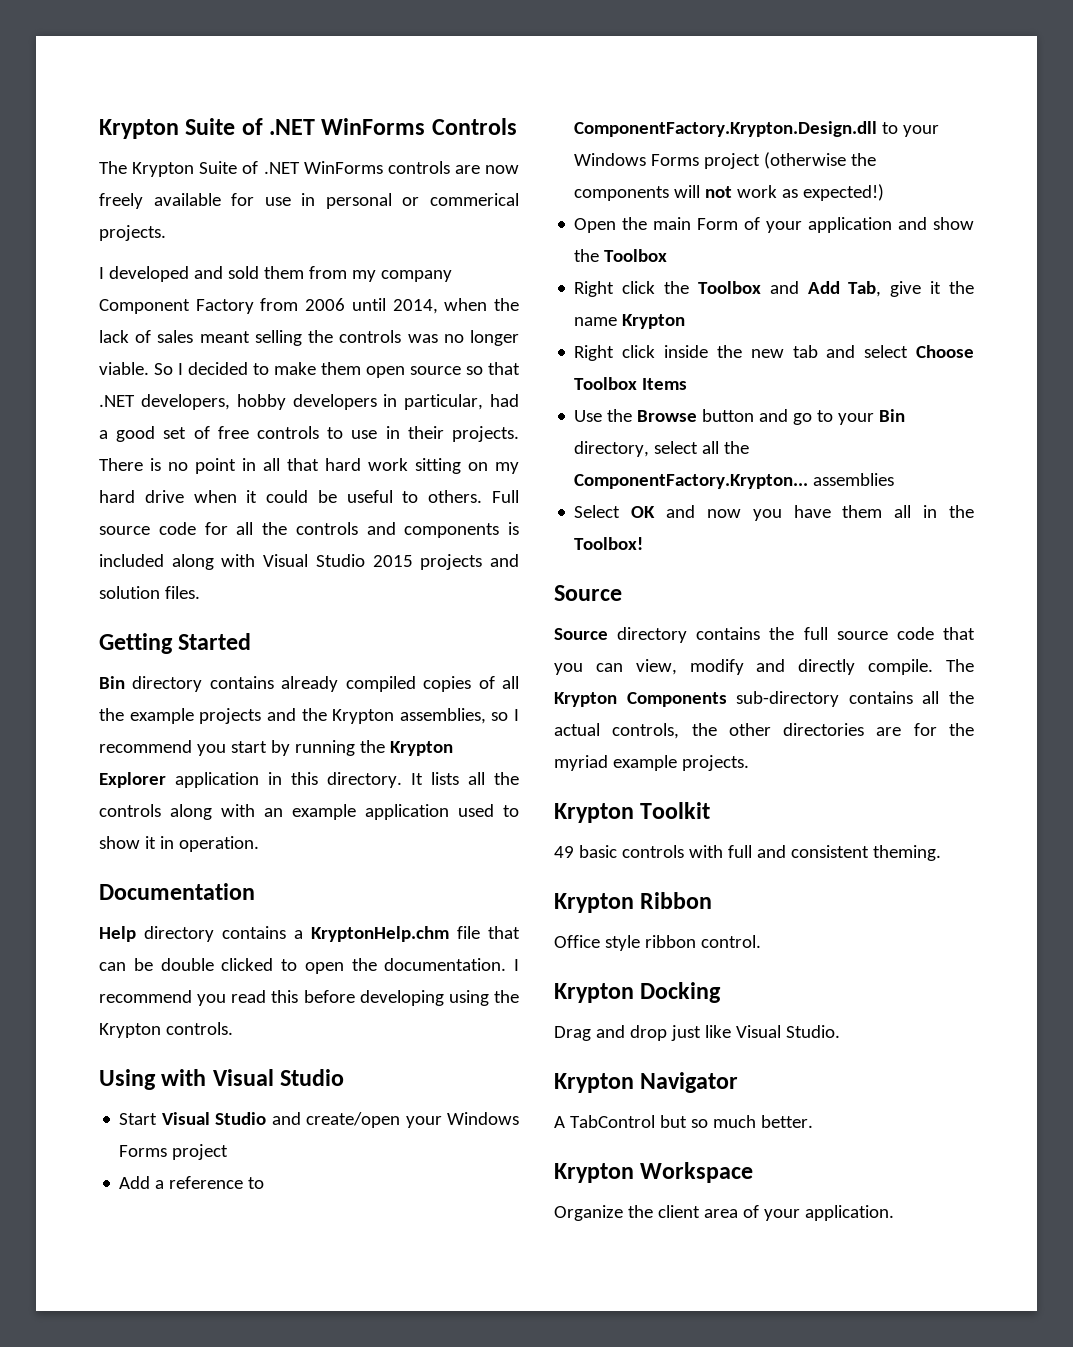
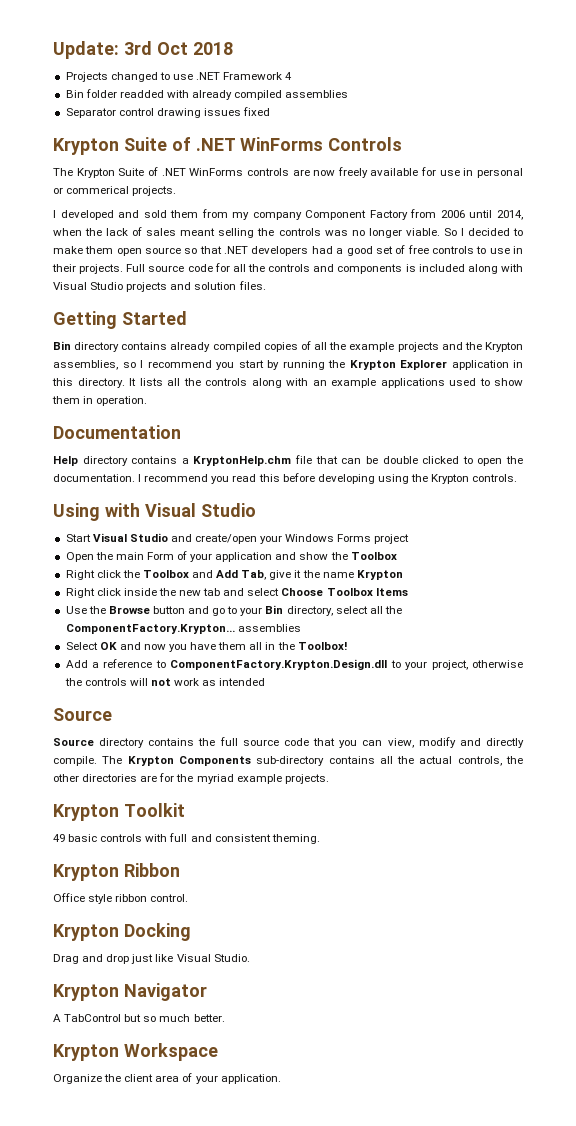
+ Update: 3rd Oct 2018
+ Projects changed to use .NET Framework 4
+ Bin folder readded with already compiled assemblies
+ Separator control drawing issues fixed
- So I decided to make them open source so that .NET developers, hobby developers in particular, had a good set of free controls to use in their projects.
+ So I decided to make them open source so that .NET developers had a good set of free controls to use in their projects.
- There is no point in all that hard work sitting on my hard drive when it could be useful to others.
- Full source code for all the controls and components is included along with Visual Studio 2015 projects and solution files.
+ Full source code for all the controls and components is included along with Visual Studio projects and solution files.
- It lists all the controls along with an example application used to show it in operation.
+ It lists all the controls along with an example applications used to show them in operation.
- Add a reference to ComponentFactory.Krypton.Design.dll to your Windows Forms project (otherwise the components will not work as expected!)
+ Add a reference to ComponentFactory.Krypton.Design.dll to your project, otherwise the controls will not work as intended

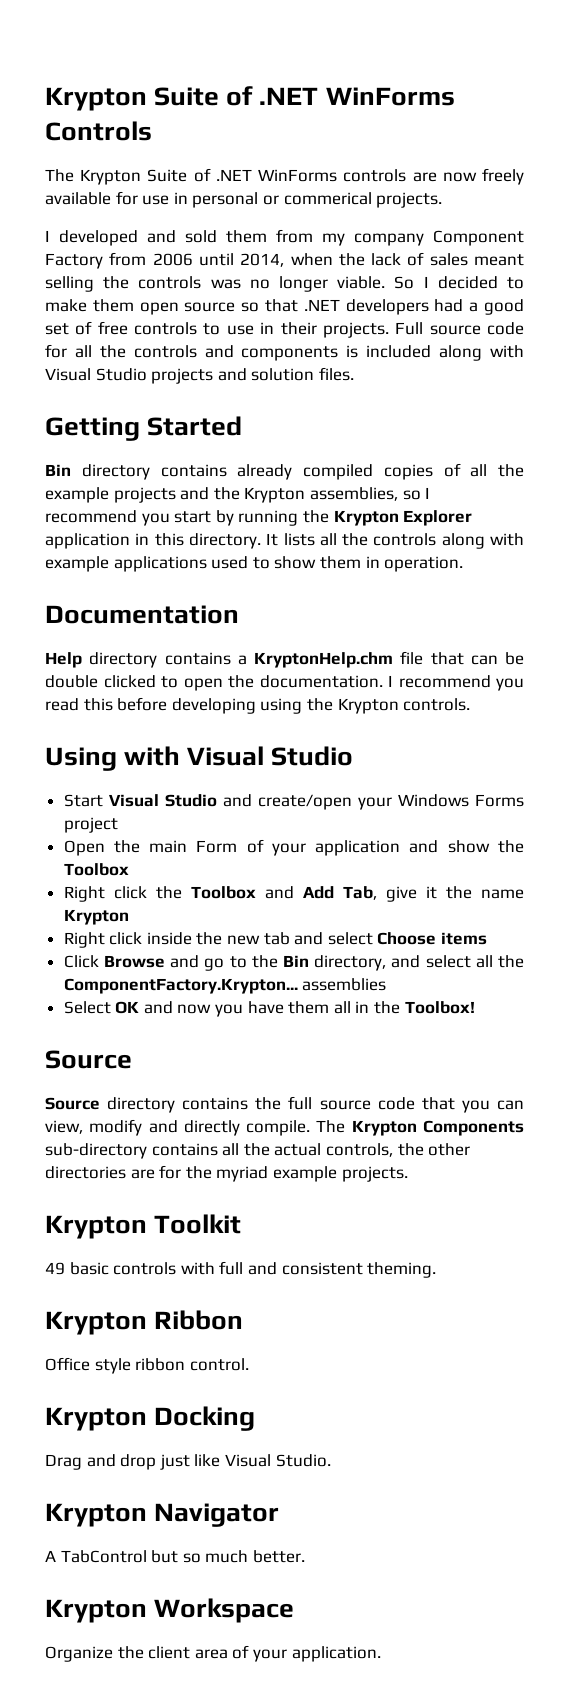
- Update: 3rd Oct 2018
- Projects changed to use .NET Framework 4
- Bin folder readded with already compiled assemblies
- Separator control drawing issues fixed
- It lists all the controls along with an example applications used to show them in operation.
+ It lists all the controls along with example applications used to show them in operation.
- Right click inside the new tab and select Choose Toolbox Items
- Use the Browse button and go to your Bin directory, select all the ComponentFactory.Krypton... assemblies
+ Right click inside the new tab and select Choose items
+ Click Browse and go to the Bin directory, and select all the ComponentFactory.Krypton... assemblies
- Add a reference to ComponentFactory.Krypton.Design.dll to your project, otherwise the controls will not work as intended

